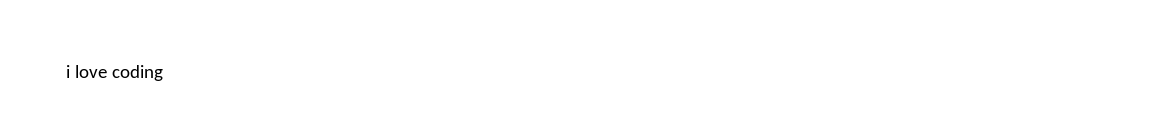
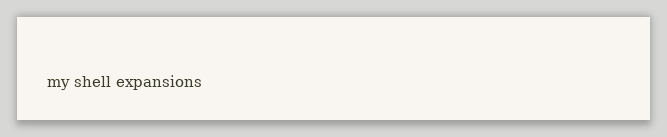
- i love coding
+ my shell expansions

